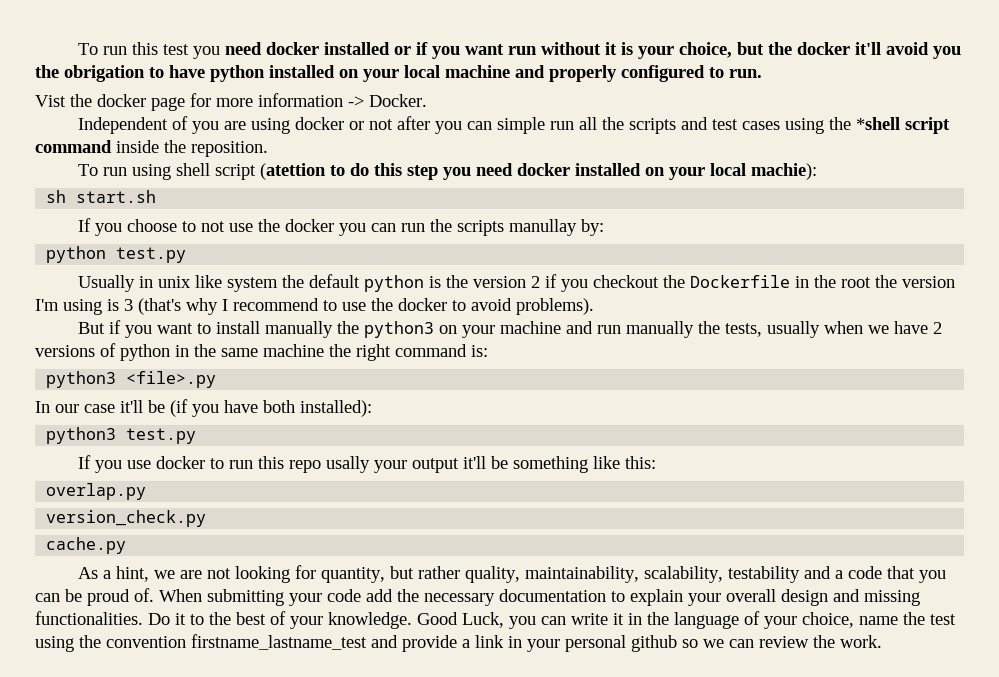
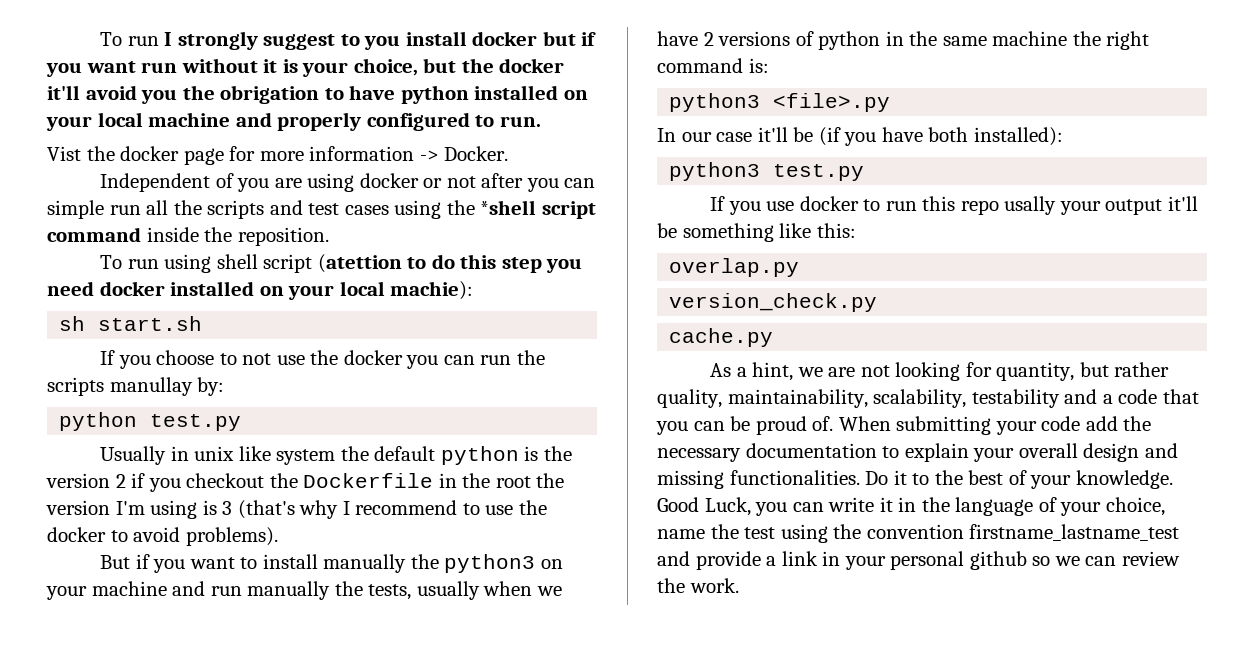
- To run this test you need docker installed or if you want run without it is your choice, but the docker it'll avoid you the obrigation to have python installed on your local machine and properly configured to run.
+ To run I strongly suggest to you install docker but if you want run without it is your choice, but the docker it'll avoid you the obrigation to have python installed on your local machine and properly configured to run.

